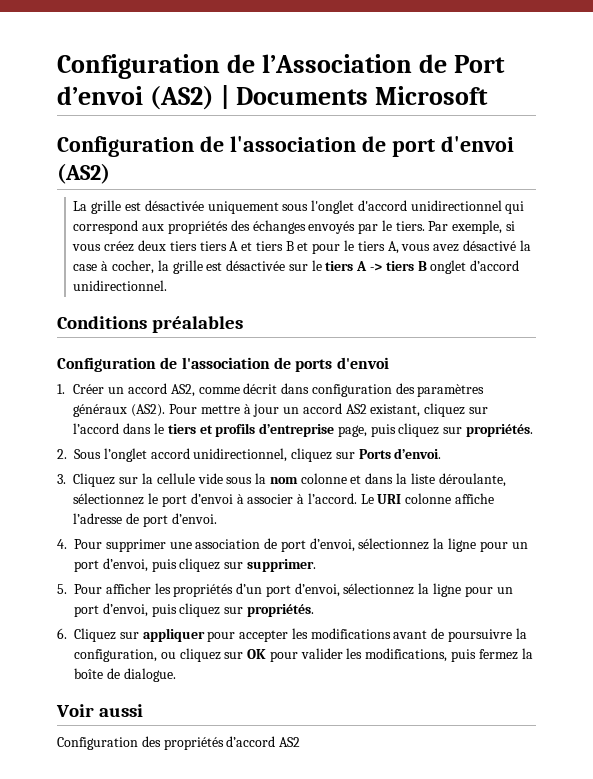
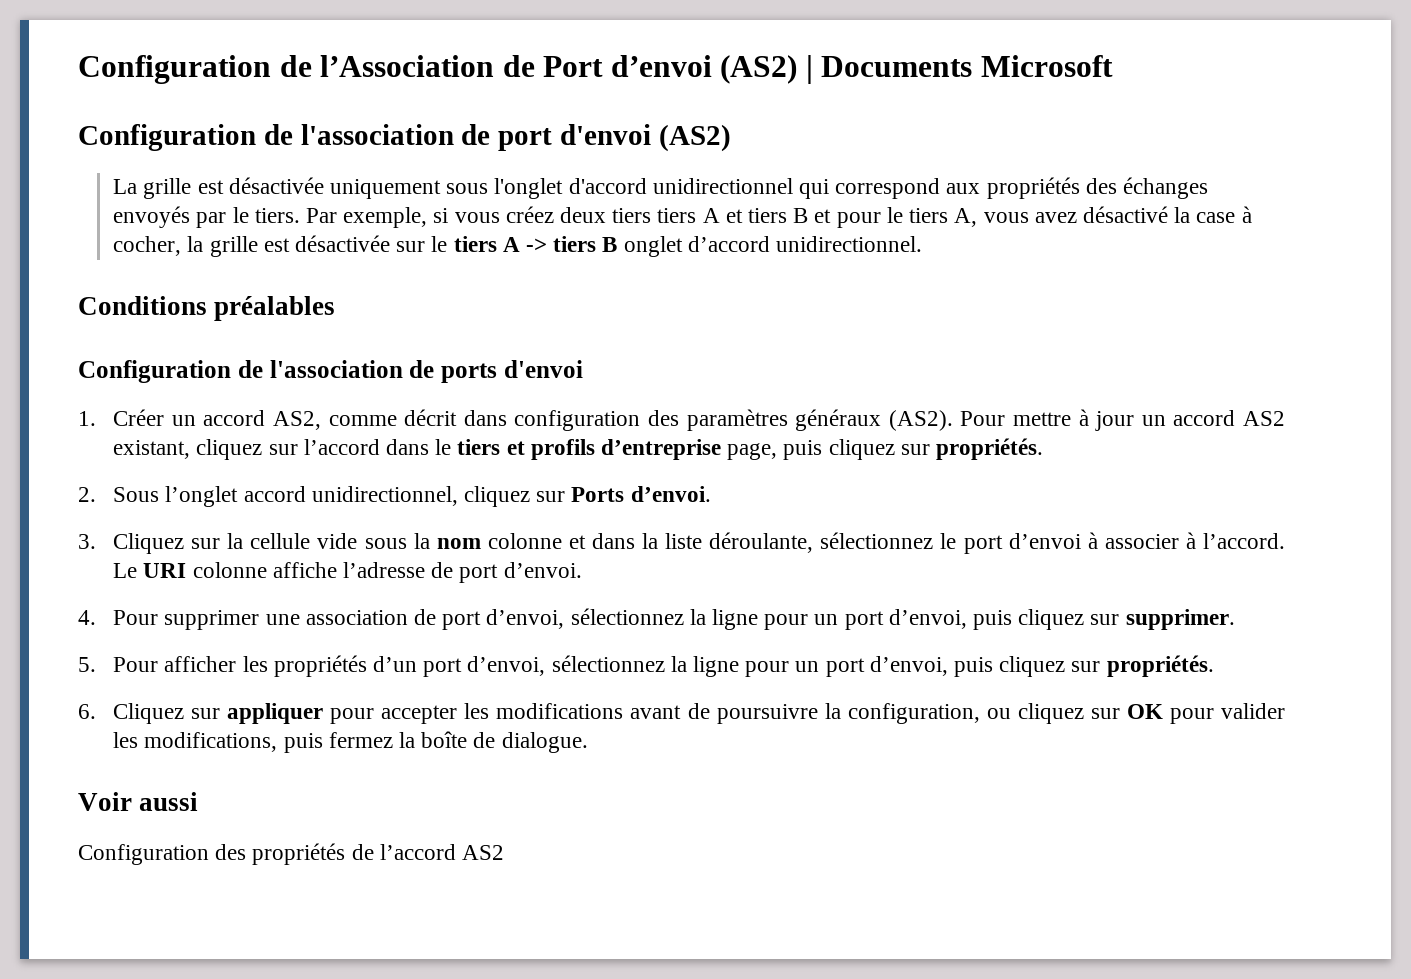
- Configuration des propriétés d’accord AS2
+ Configuration des propriétés de l’accord AS2

